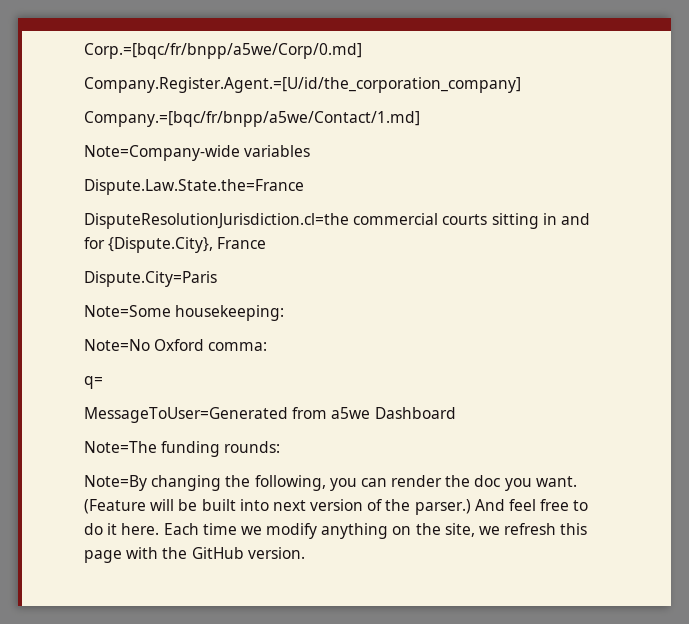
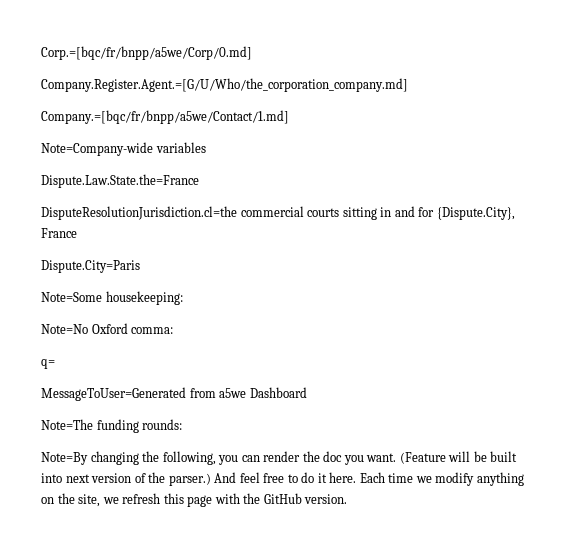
- Company.Register.Agent.=[U/id/the_corporation_company]
+ Company.Register.Agent.=[G/U/Who/the_corporation_company.md]

